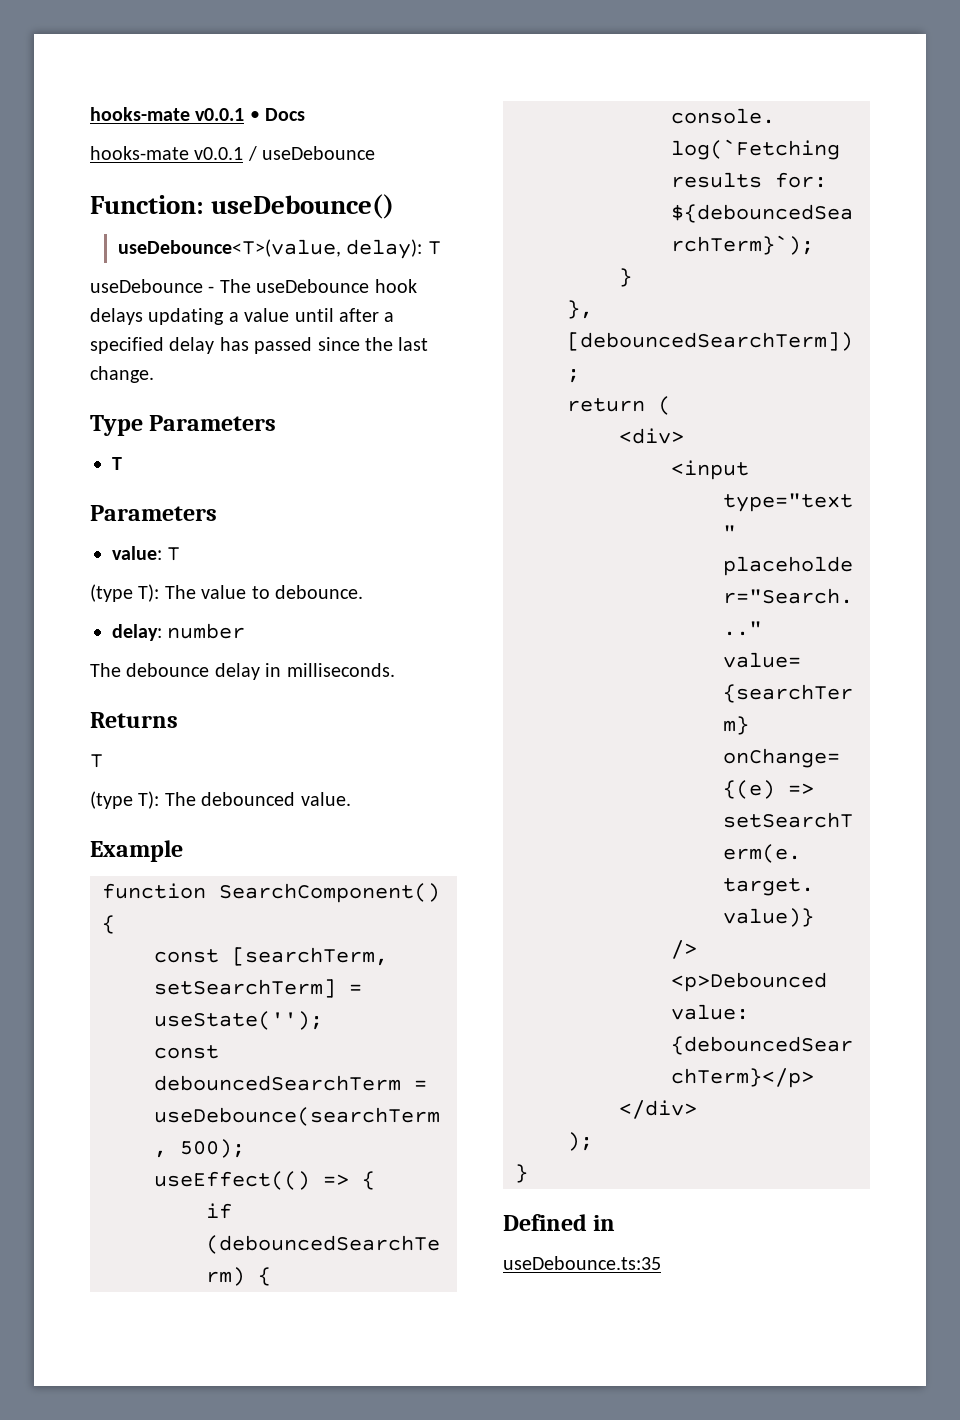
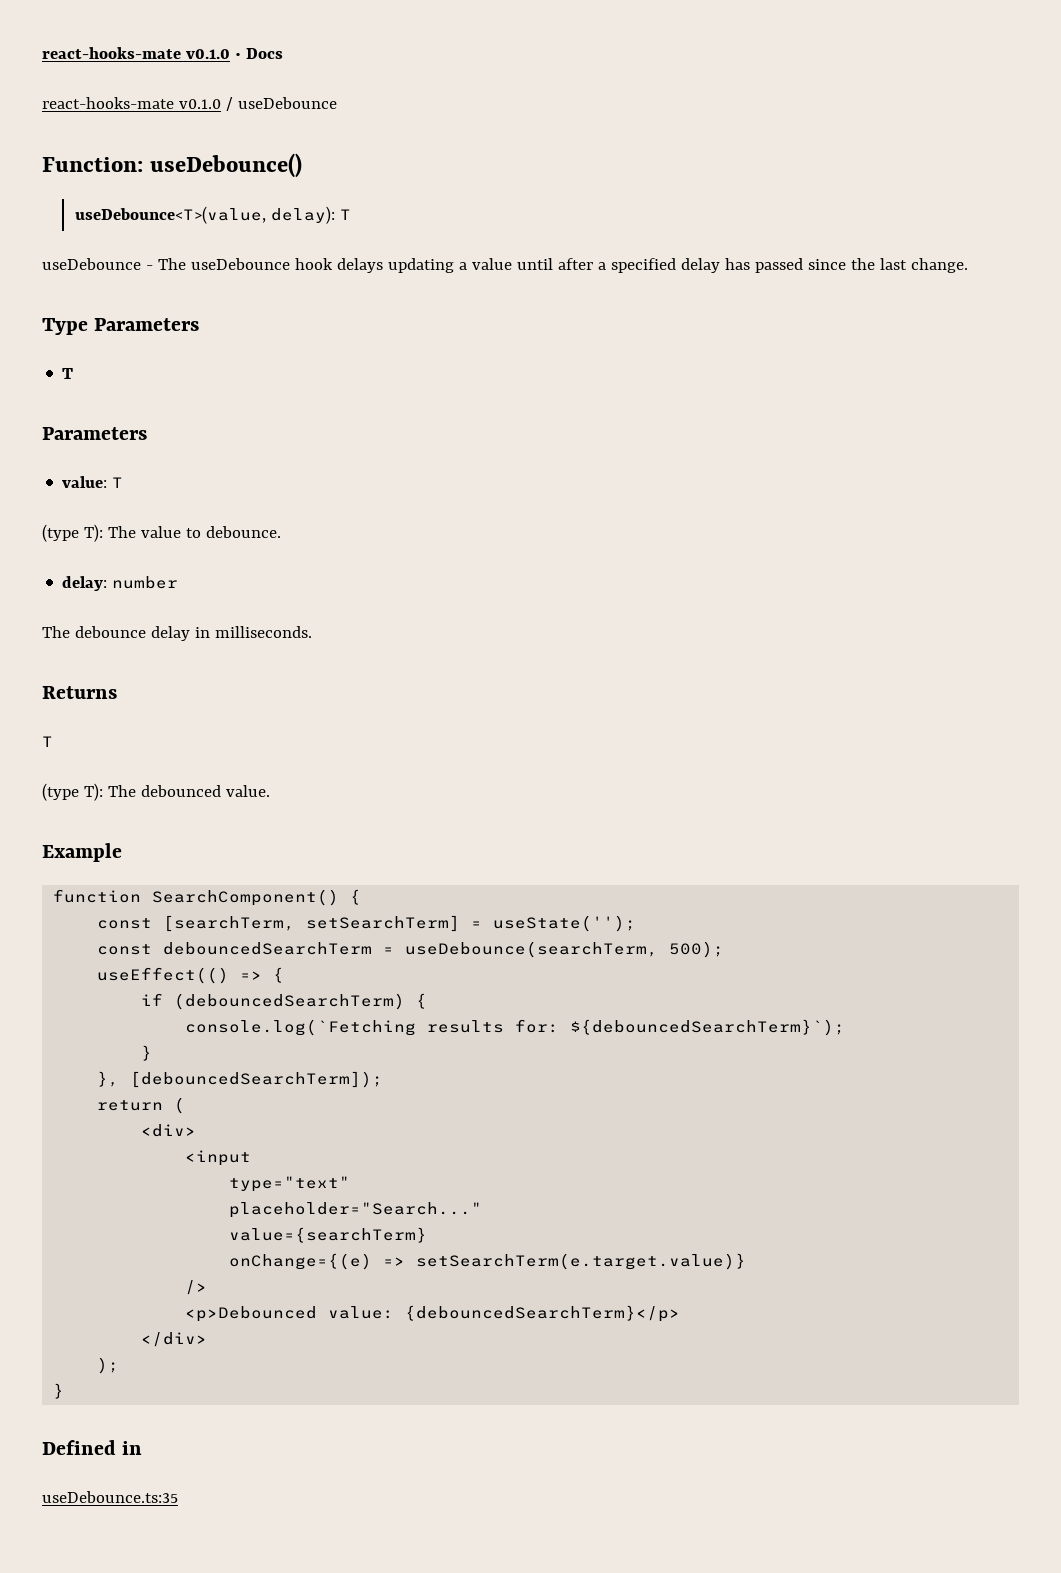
- hooks-mate v0.0.1 • Docs
+ react-hooks-mate v0.1.0 • Docs
- hooks-mate v0.0.1 / useDebounce
+ react-hooks-mate v0.1.0 / useDebounce

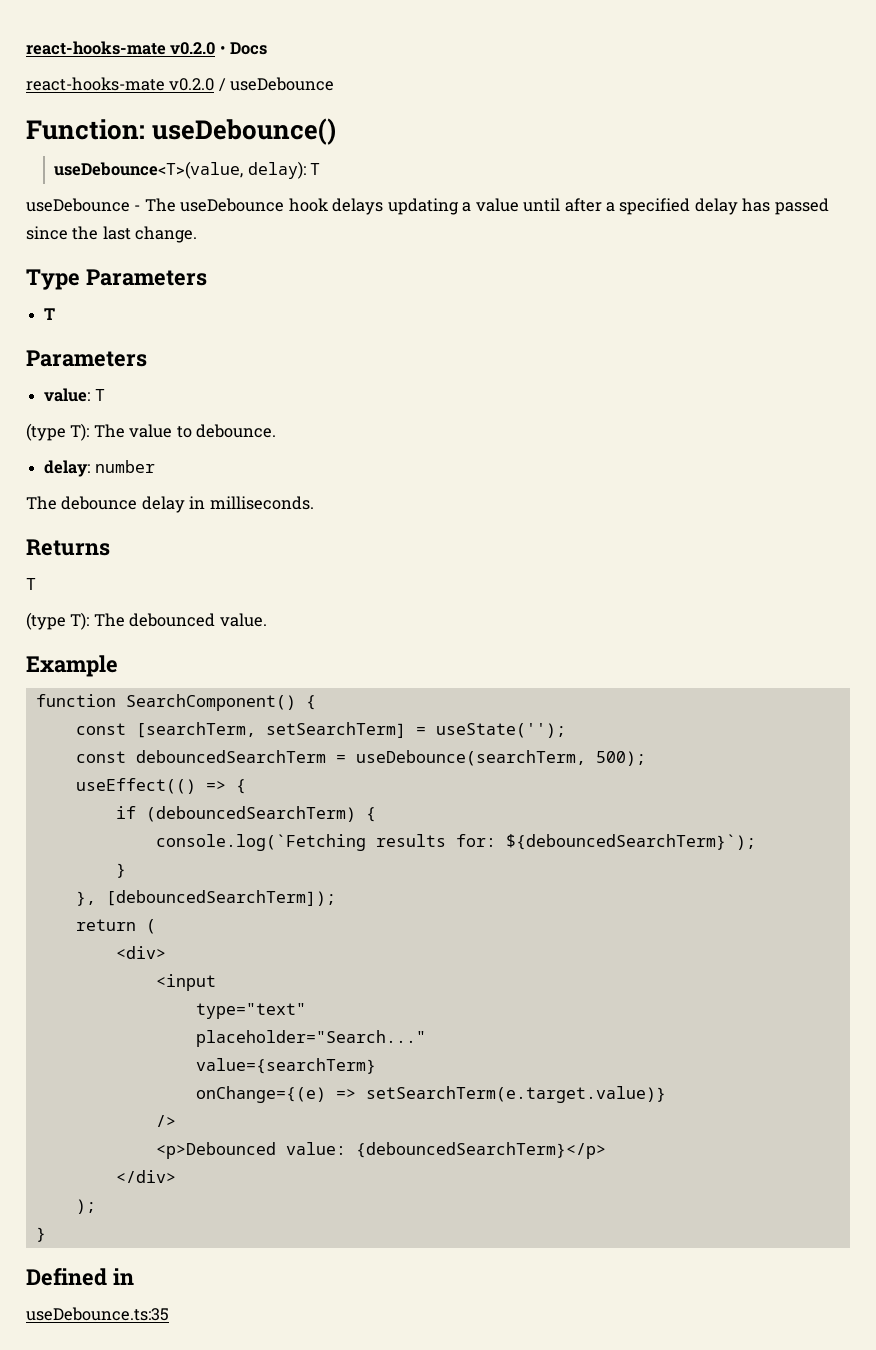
- react-hooks-mate v0.1.0 • Docs
+ react-hooks-mate v0.2.0 • Docs
- react-hooks-mate v0.1.0 / useDebounce
+ react-hooks-mate v0.2.0 / useDebounce

